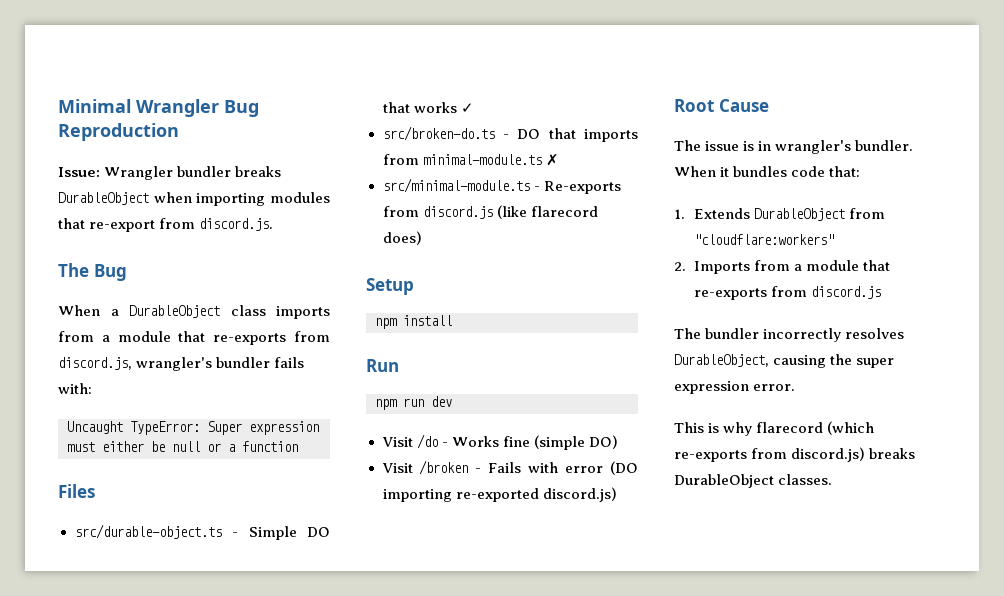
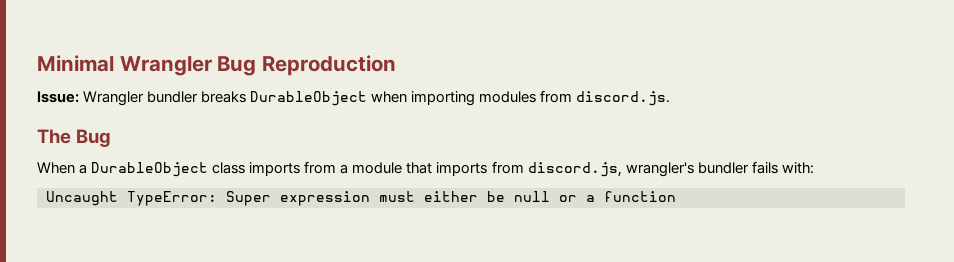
- Issue: Wrangler bundler breaks DurableObject when importing modules that re-export from discord.js.
+ Issue: Wrangler bundler breaks DurableObject when importing modules from discord.js.
- When a DurableObject class imports from a module that re-exports from discord.js, wrangler's bundler fails with:
+ When a DurableObject class imports from a module that imports from discord.js, wrangler's bundler fails with:
- Files
- src/durable-object.ts - Simple DO that works ✓
- src/broken-do.ts - DO that imports from minimal-module.ts ✗
- src/minimal-module.ts - Re-exports from discord.js (like flarecord does)
- Setup
- npm install
- Run
- npm run dev
- Visit /do - Works fine (simple DO)
- Visit /broken - Fails with error (DO importing re-exported discord.js)
- Root Cause
- The issue is in wrangler's bundler. When it bundles code that:
- 1. Extends DurableObject from "cloudflare:workers"
- 2. Imports from a module that re-exports from discord.js
- The bundler incorrectly resolves DurableObject, causing the super expression error.
- This is why flarecord (which re-exports from discord.js) breaks DurableObject classes.

